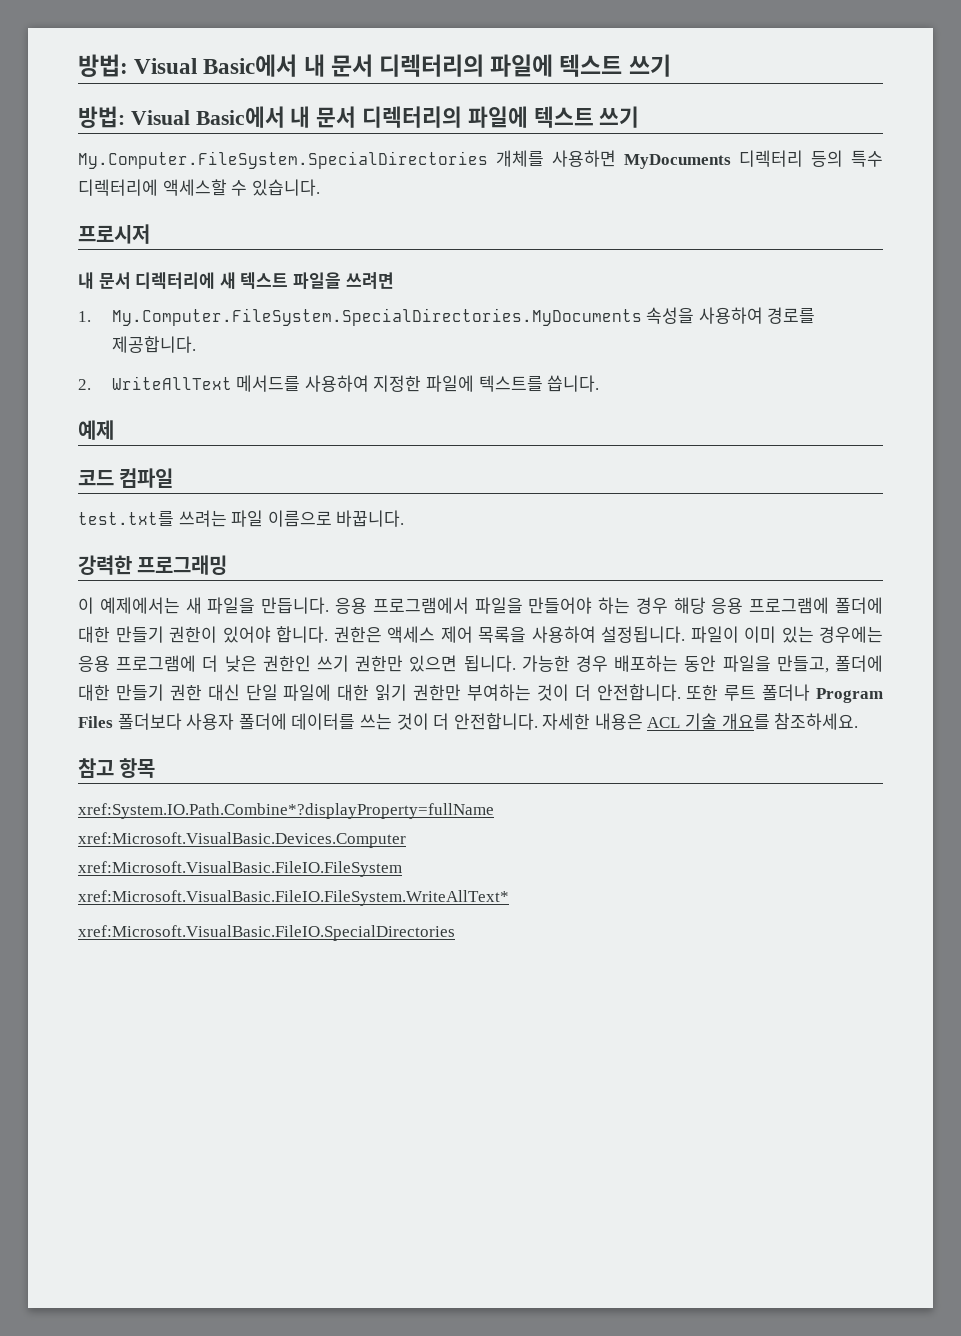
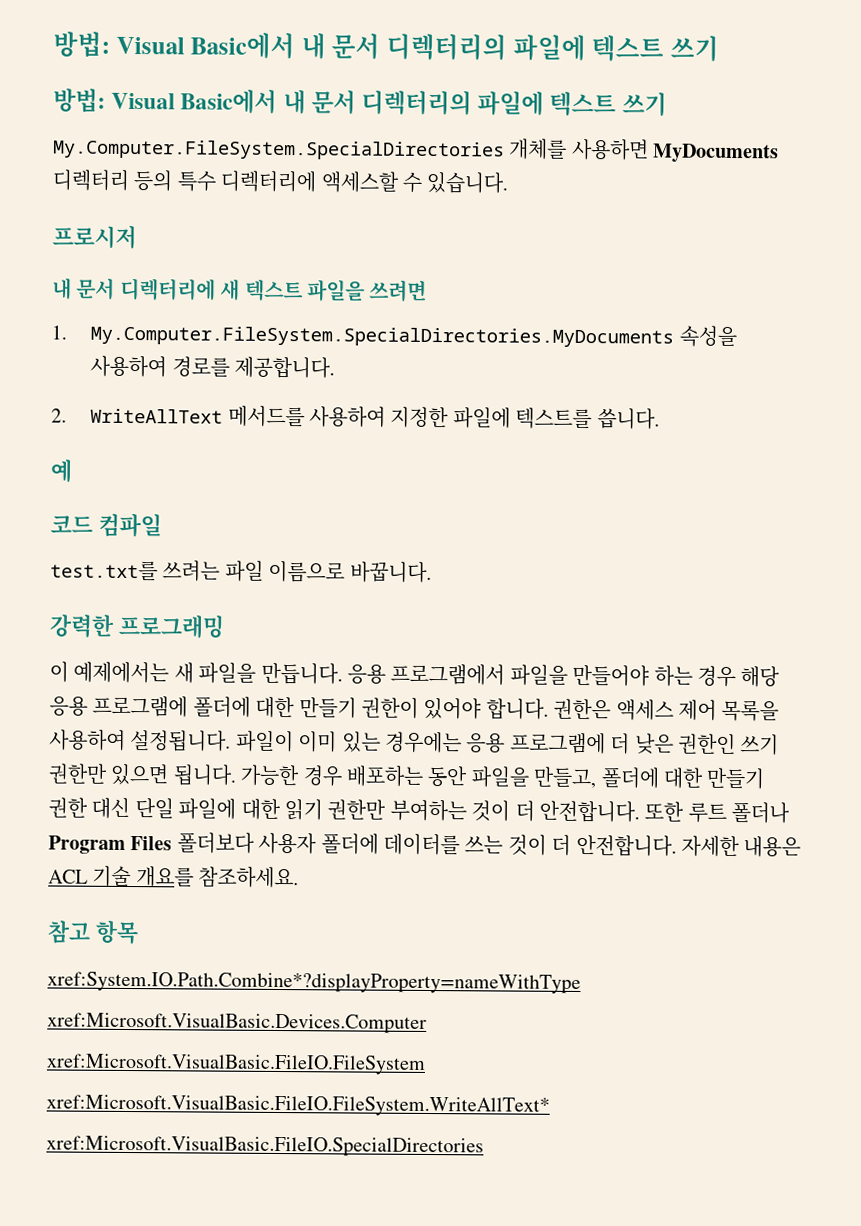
- 예제
+ 예
- xref:System.IO.Path.Combine*?displayProperty=fullName
+ xref:System.IO.Path.Combine*?displayProperty=nameWithType

